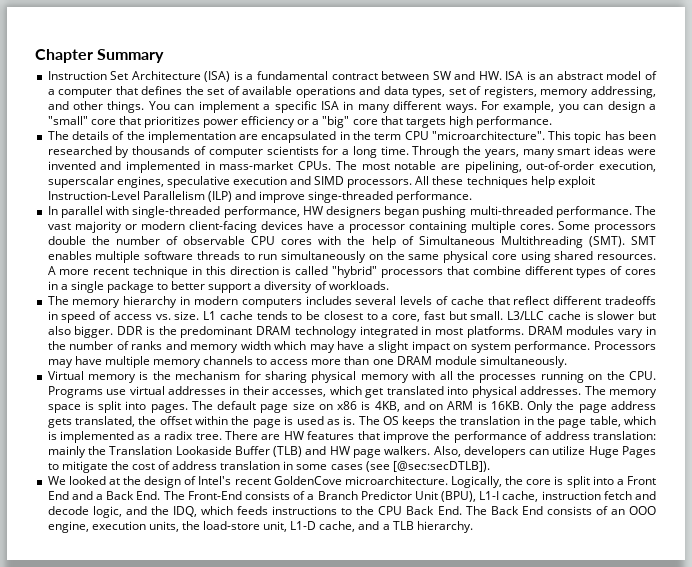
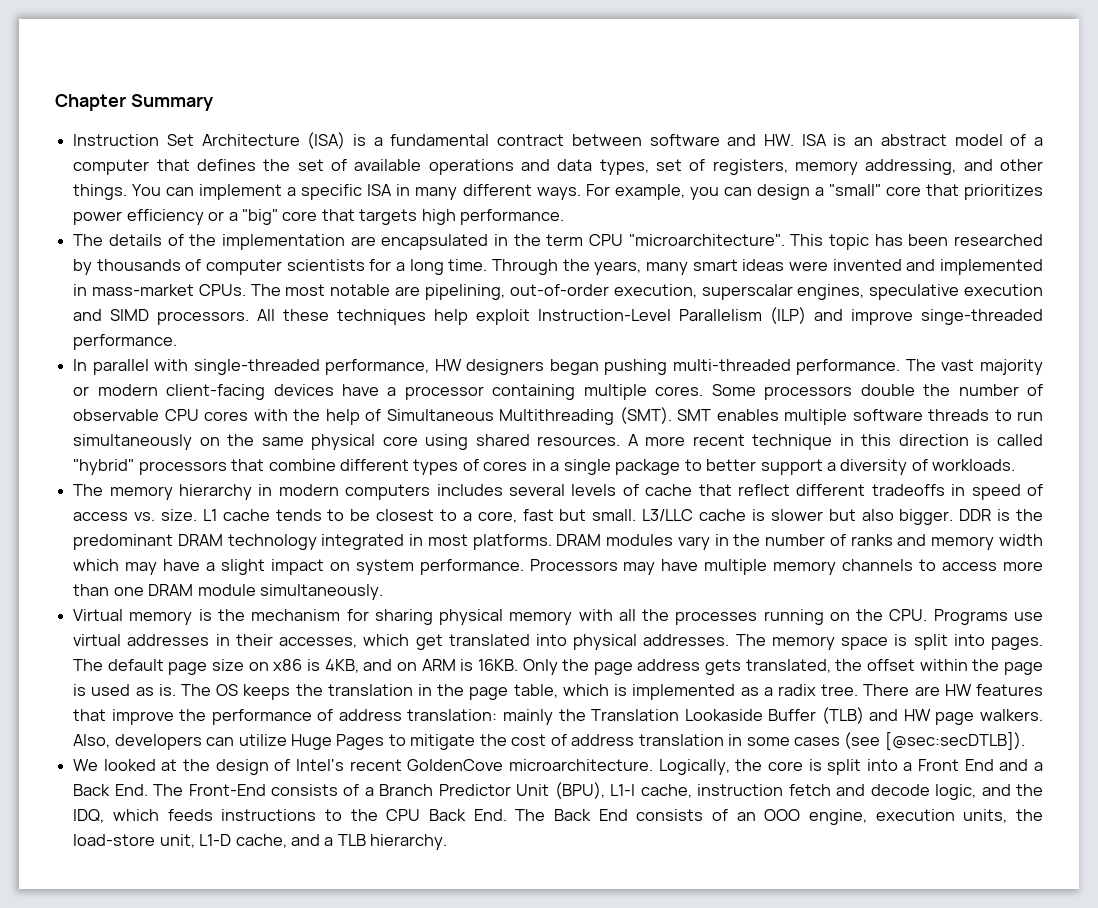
- Instruction Set Architecture (ISA) is a fundamental contract between SW and HW. ISA is an abstract model of a computer that defines the set of available operations and data types, set of registers, memory addressing, and other things.
+ Instruction Set Architecture (ISA) is a fundamental contract between software and HW. ISA is an abstract model of a computer that defines the set of available operations and data types, set of registers, memory addressing, and other things.

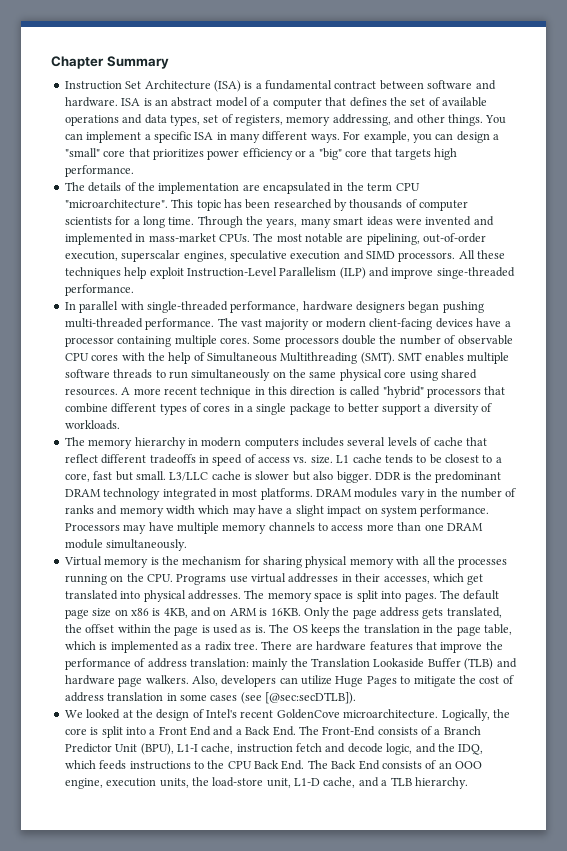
- Instruction Set Architecture (ISA) is a fundamental contract between software and HW. ISA is an abstract model of a computer that defines the set of available operations and data types, set of registers, memory addressing, and other things.
+ Instruction Set Architecture (ISA) is a fundamental contract between software and hardware. ISA is an abstract model of a computer that defines the set of available operations and data types, set of registers, memory addressing, and other things.
- In parallel with single-threaded performance, HW designers began pushing multi-threaded performance.
+ In parallel with single-threaded performance, hardware designers began pushing multi-threaded performance.
- There are HW features that improve the performance of address translation: mainly the Translation Lookaside Buffer (TLB) and HW page walkers.
+ There are hardware features that improve the performance of address translation: mainly the Translation Lookaside Buffer (TLB) and hardware page walkers.

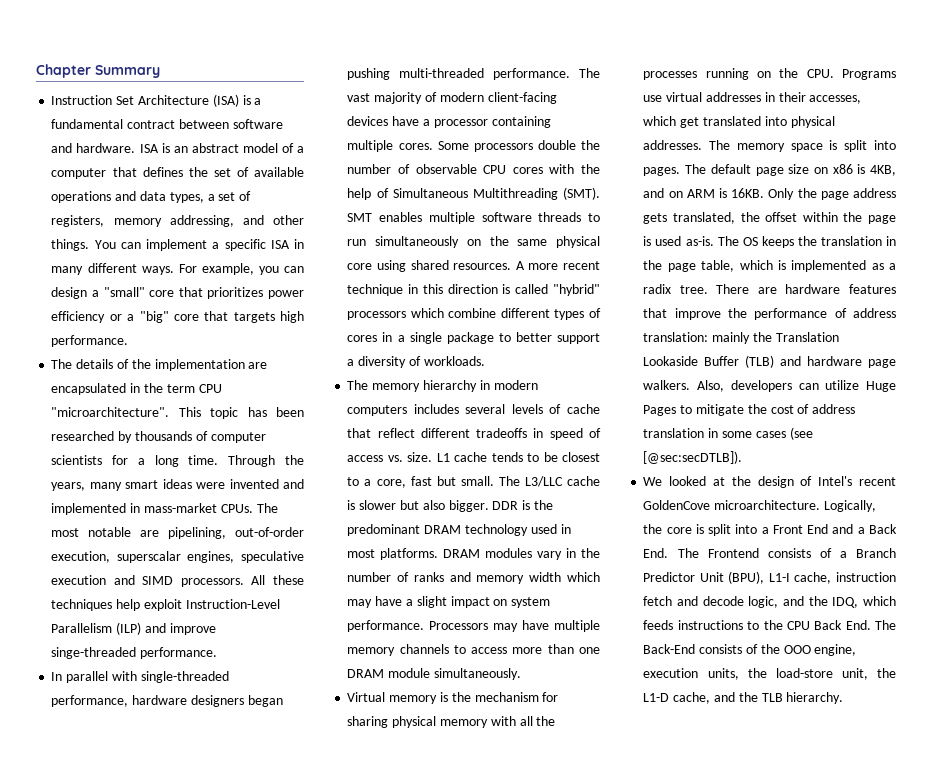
- ISA is an abstract model of a computer that defines the set of available operations and data types, set of registers, memory addressing, and other things.
+ ISA is an abstract model of a computer that defines the set of available operations and data types, a set of registers, memory addressing, and other things.
- The vast majority or modern client-facing devices have a processor containing multiple cores.
+ The vast majority of modern client-facing devices have a processor containing multiple cores.
- A more recent technique in this direction is called "hybrid" processors that combine different types of cores in a single package to better support a diversity of workloads.
+ A more recent technique in this direction is called "hybrid" processors which combine different types of cores in a single package to better support a diversity of workloads.
- L3/LLC cache is slower but also bigger.
+ The L3/LLC cache is slower but also bigger.
- DDR is the predominant DRAM technology integrated in most platforms.
+ DDR is the predominant DRAM technology used in most platforms.
- Only the page address gets translated, the offset within the page is used as is.
+ Only the page address gets translated, the offset within the page is used as-is.
- Logically, the core is split into a Front End and a Back End. The Front-End consists of a Branch Predictor Unit (BPU), L1-I cache, instruction fetch and decode logic, and the IDQ, which feeds instructions to the CPU Back End. The Back End consists of an OOO engine, execution units, the load-store unit, L1-D cache, and a TLB hierarchy.
+ Logically, the core is split into a Front End and a Back End. The Frontend consists of a Branch Predictor Unit (BPU), L1-I cache, instruction fetch and decode logic, and the IDQ, which feeds instructions to the CPU Back End. The Back-End consists of the OOO engine, execution units, the load-store unit, the L1-D cache, and the TLB hierarchy.

